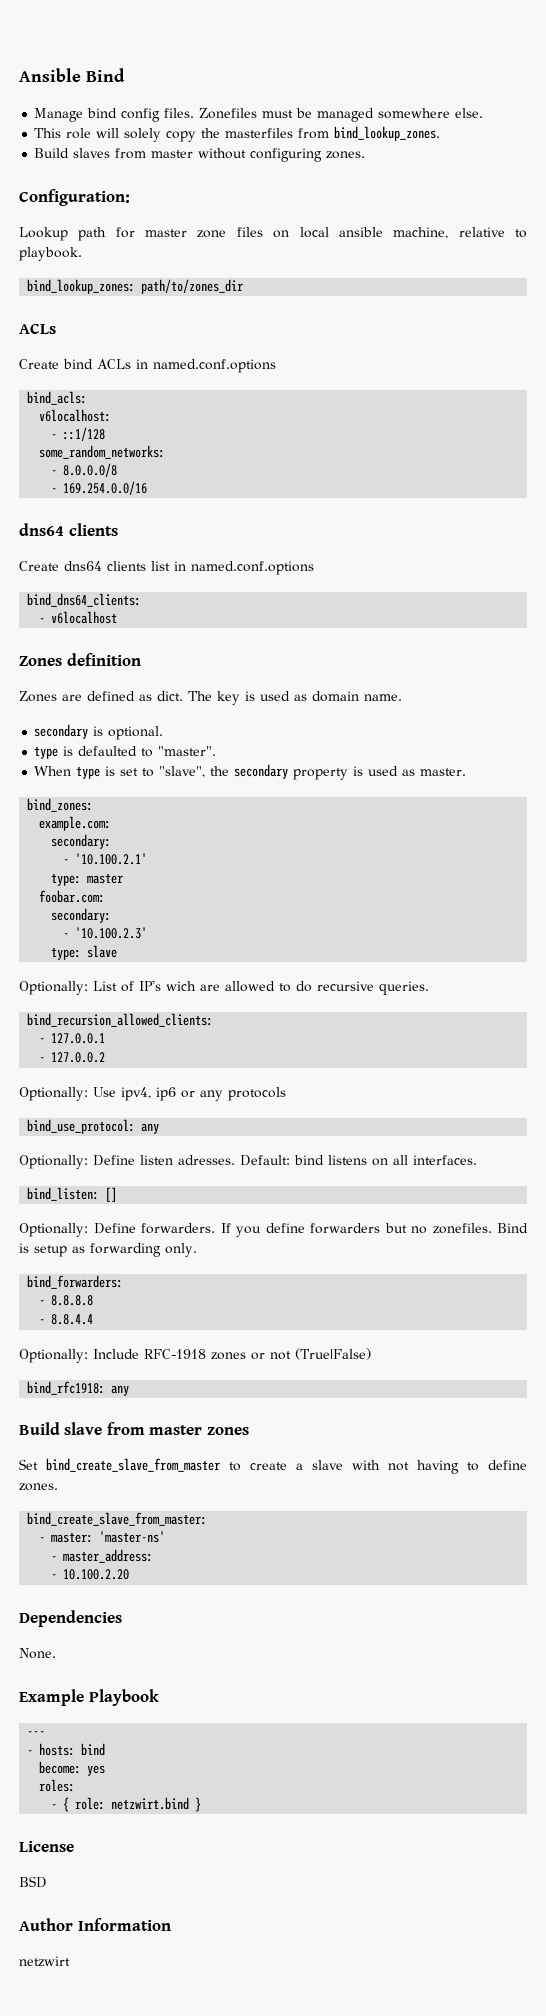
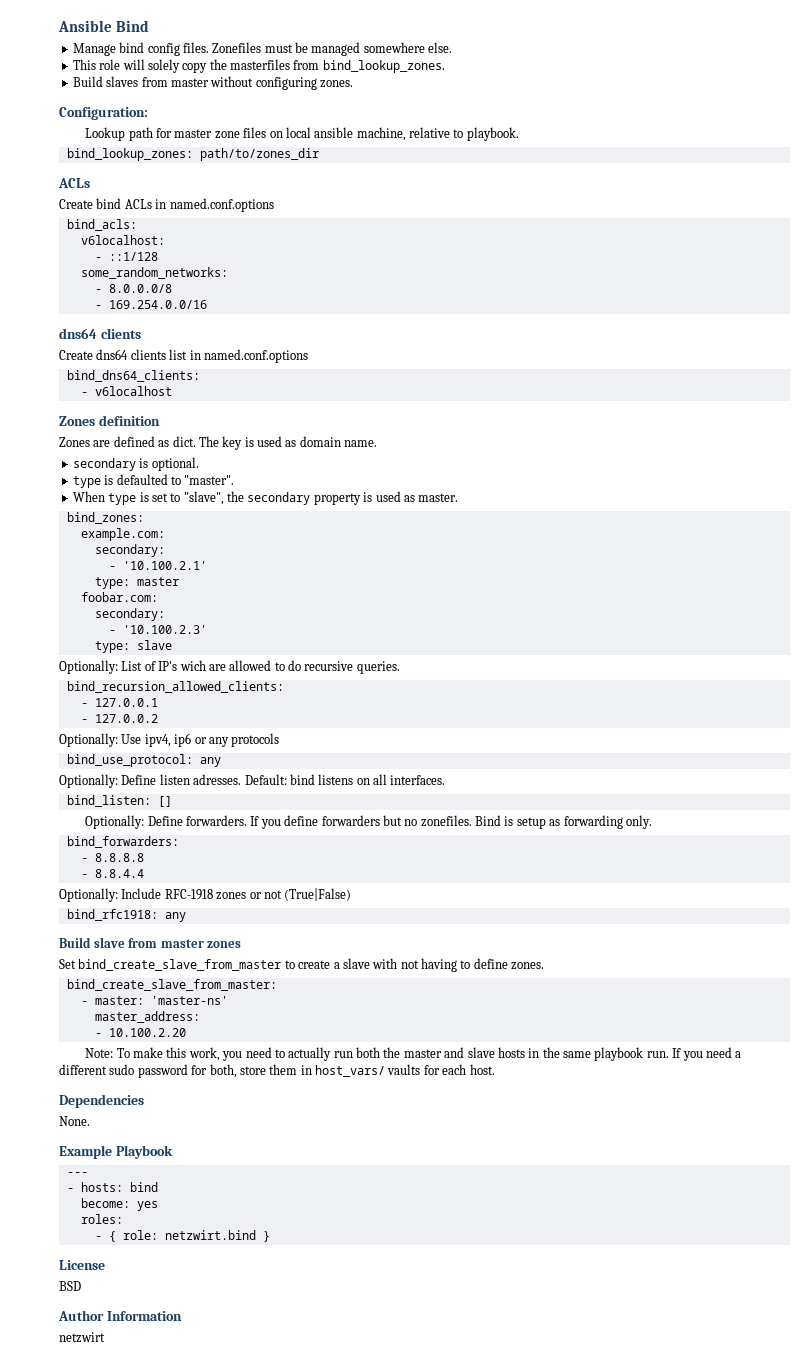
- - master_address:
+ master_address:
+ Note: To make this work, you need to actually run both the master and slave hosts in the same playbook run. If you need a different sudo password for both, store them in host_vars/ vaults for each host.

